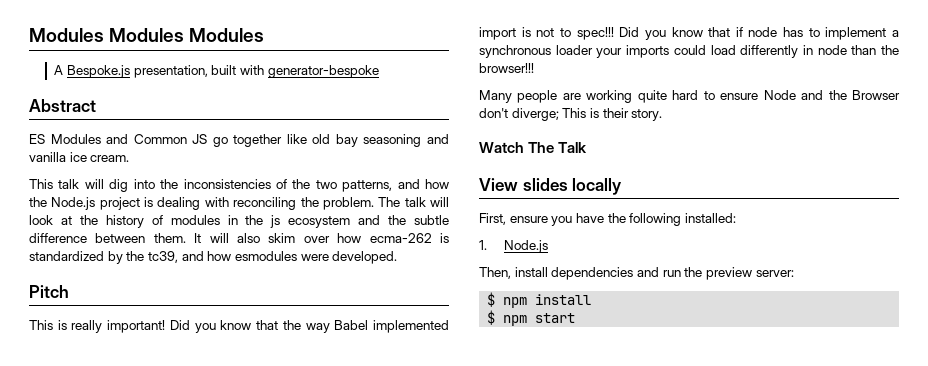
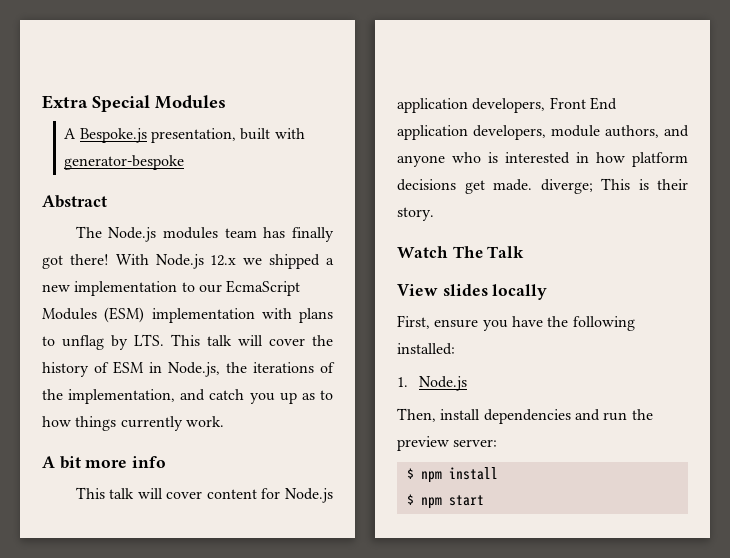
- Modules Modules Modules
+ Extra Special Modules
- ES Modules and Common JS go together like old bay seasoning and vanilla ice cream.
- This talk will dig into the inconsistencies of the two patterns, and how the Node.js project is dealing with reconciling the problem. The talk will look at the history of modules in the js ecosystem and the subtle difference between them. It will also skim over how ecma-262 is standardized by the tc39, and how esmodules were developed.
- Pitch
- This is really important! Did you know that the way Babel implemented import is not to spec!!! Did you know that if node has to implement a synchronous loader your imports could load differently in node than the browser!!!
- Many people are working quite hard to ensure Node and the Browser don't diverge; This is their story.
+ The Node.js modules team has finally got there! With Node.js 12.x we shipped a new implementation to our EcmaScript Modules (ESM) implementation with plans to unflag by LTS. This talk will cover the history of ESM in Node.js, the iterations of the implementation, and catch you up as to how things currently work.
+ A bit more info
+ This talk will cover content for Node.js application developers, Front End application developers, module authors, and anyone who is interested in how platform decisions get made. diverge; This is their story.

